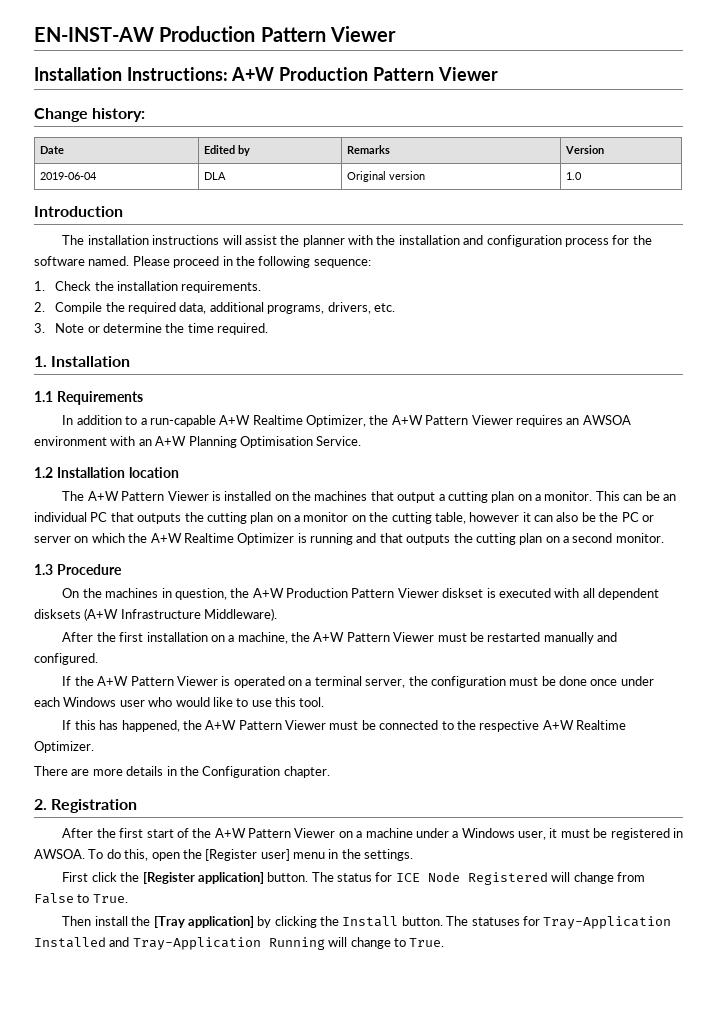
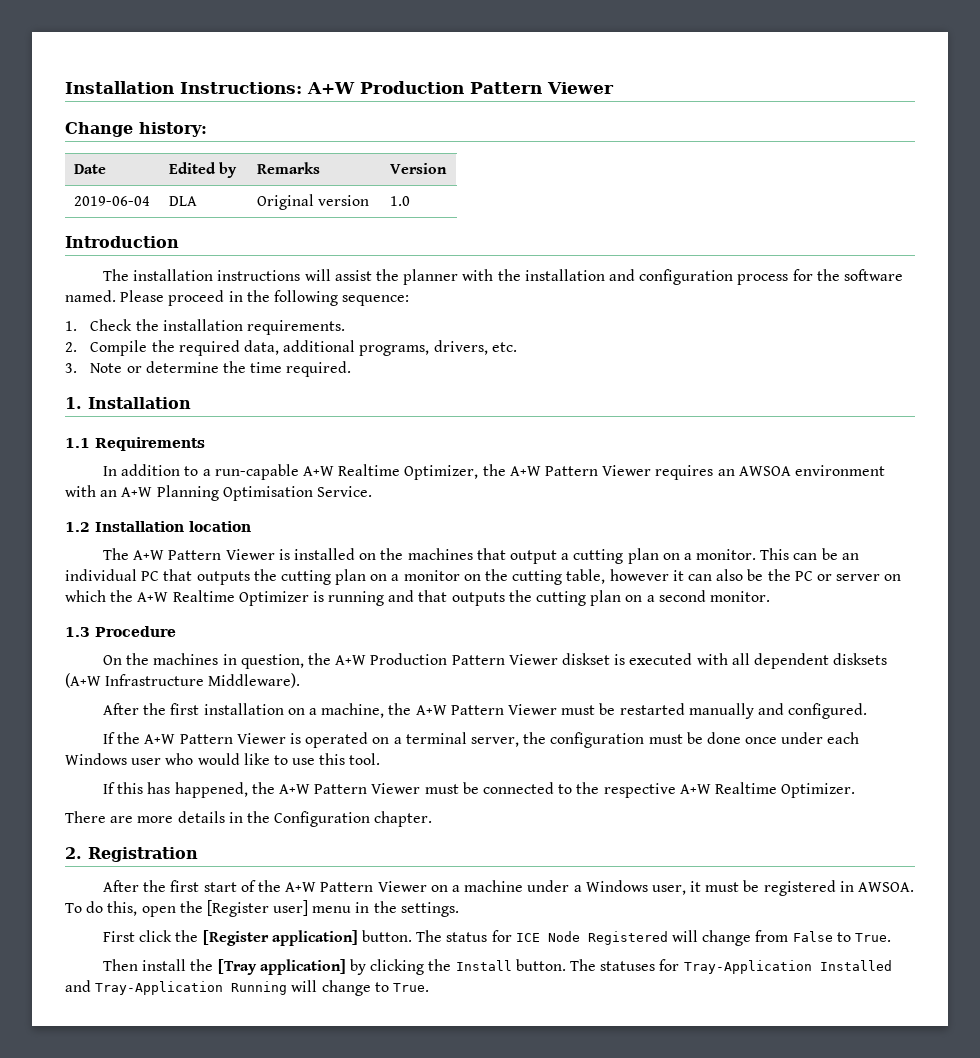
- EN-INST-AW Production Pattern Viewer

